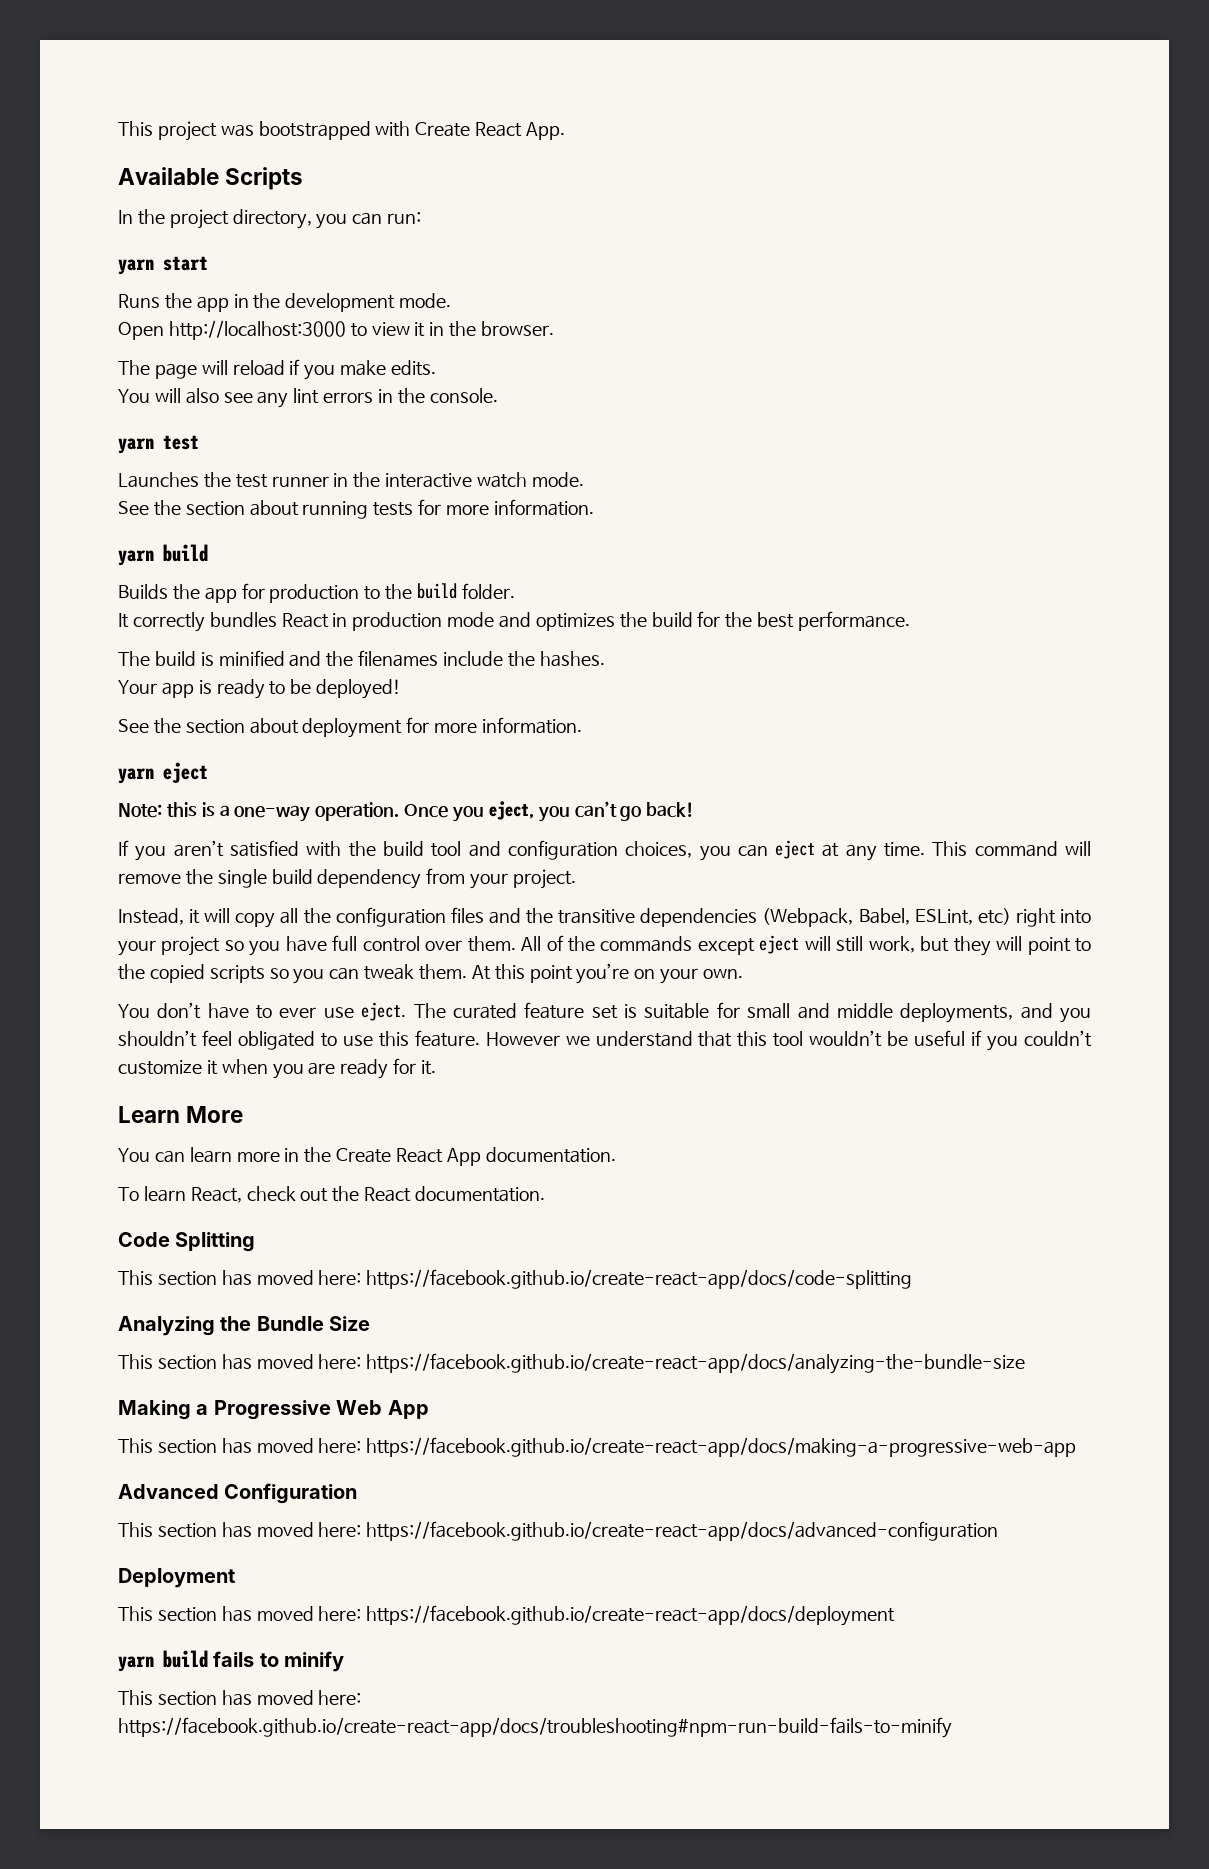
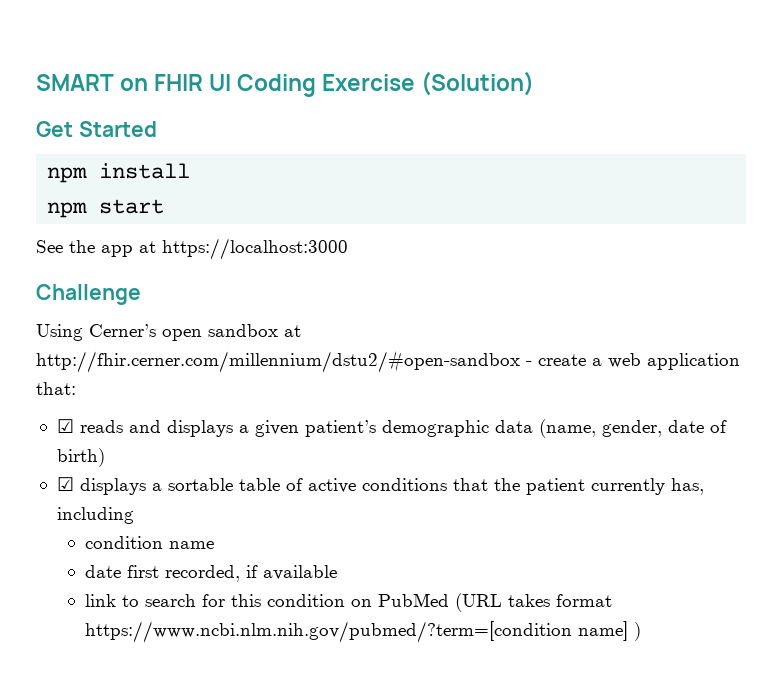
- This project was bootstrapped with Create React App.
- Available Scripts
- In the project directory, you can run:
- yarn start
- Runs the app in the development mode.
- Open http://localhost:3000 to view it in the browser.
- The page will reload if you make edits.
- You will also see any lint errors in the console.
- yarn test
- Launches the test runner in the interactive watch mode.
- See the section about running tests for more information.
- yarn build
- Builds the app for production to the build folder.
- It correctly bundles React in production mode and optimizes the build for the best performance.
- The build is minified and the filenames include the hashes.
- Your app is ready to be deployed!
- See the section about deployment for more information.
- yarn eject
- Note: this is a one-way operation. Once you eject, you can’t go back!
- If you aren’t satisfied with the build tool and configuration choices, you can eject at any time. This command will remove the single build dependency from your project.
- Instead, it will copy all the configuration files and the transitive dependencies (Webpack, Babel, ESLint, etc) right into your project so you have full control over them. All of the commands except eject will still work, but they will point to the copied scripts so you can tweak them. At this point you’re on your own.
- You don’t have to ever use eject. The curated feature set is suitable for small and middle deployments, and you shouldn’t feel obligated to use this feature. However we understand that this tool wouldn’t be useful if you couldn’t customize it when you are ready for it.
- Learn More
- You can learn more in the Create React App documentation.
- To learn React, check out the React documentation.
- Code Splitting
- This section has moved here: https://facebook.github.io/create-react-app/docs/code-splitting
- Analyzing the Bundle Size
- This section has moved here: https://facebook.github.io/create-react-app/docs/analyzing-the-bundle-size
- Making a Progressive Web App
- This section has moved here: https://facebook.github.io/create-react-app/docs/making-a-progressive-web-app
- Advanced Configuration
- This section has moved here: https://facebook.github.io/create-react-app/docs/advanced-configuration
- Deployment
- This section has moved here: https://facebook.github.io/create-react-app/docs/deployment
- yarn build fails to minify
- This section has moved here: https://facebook.github.io/create-react-app/docs/troubleshooting#npm-run-build-fails-to-minify
+ SMART on FHIR UI Coding Exercise (Solution)
+ Get Started
+ npm install
+ npm start
+ See the app at https://localhost:3000
+ Challenge
+ Using Cerner’s open sandbox at http://fhir.cerner.com/millennium/dstu2/#open-sandbox - create a web application that:
+ ☑ reads and displays a given patient’s demographic data (name, gender, date of birth)
+ ☑ displays a sortable table of active conditions that the patient currently has, including
+ condition name
+ date first recorded, if available
+ link to search for this condition on PubMed (URL takes format https://www.ncbi.nlm.nih.gov/pubmed/?term=[condition name] )

